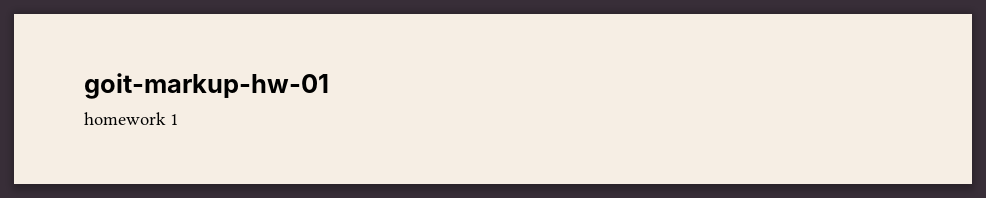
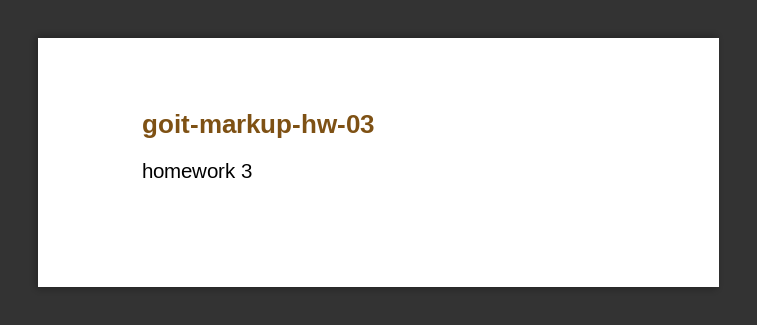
- goit-markup-hw-01
+ goit-markup-hw-03
- homework 1
+ homework 3

